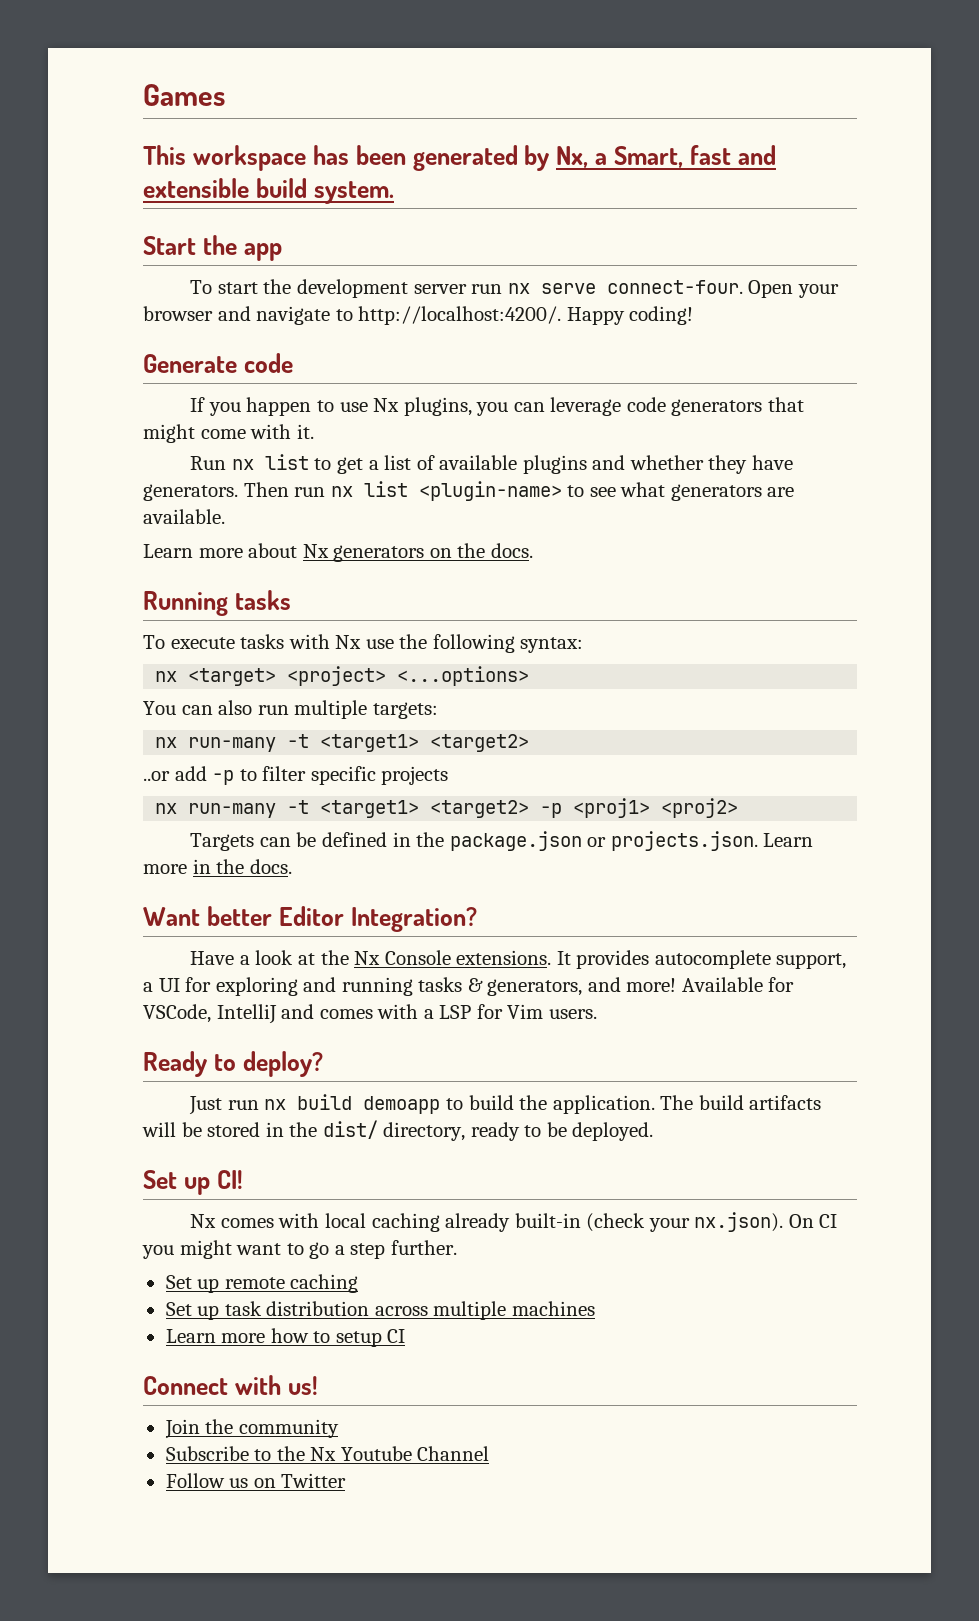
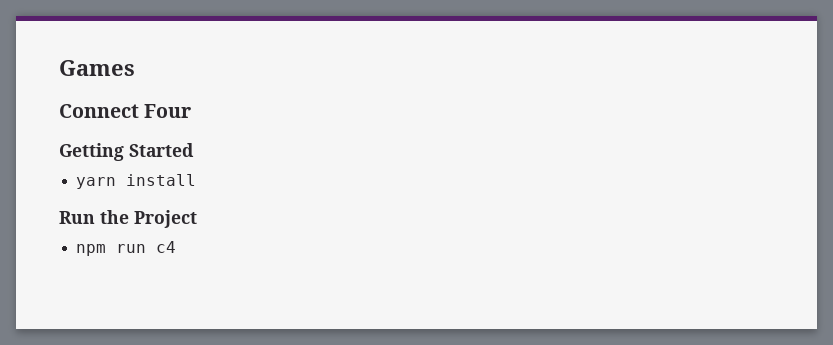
- This workspace has been generated by Nx, a Smart, fast and extensible build system.
- Start the app
- To start the development server run nx serve connect-four. Open your browser and navigate to http://localhost:4200/. Happy coding!
- Generate code
- If you happen to use Nx plugins, you can leverage code generators that might come with it.
- Run nx list to get a list of available plugins and whether they have generators. Then run nx list <plugin-name> to see what generators are available.
- Learn more about Nx generators on the docs.
- Running tasks
- To execute tasks with Nx use the following syntax:
- nx <target> <project> <...options>
- You can also run multiple targets:
- nx run-many -t <target1> <target2>
- ..or add -p to filter specific projects
- nx run-many -t <target1> <target2> -p <proj1> <proj2>
- Targets can be defined in the package.json or projects.json. Learn more in the docs.
- Want better Editor Integration?
- Have a look at the Nx Console extensions. It provides autocomplete support, a UI for exploring and running tasks & generators, and more! Available for VSCode, IntelliJ and comes with a LSP for Vim users.
- Ready to deploy?
- Just run nx build demoapp to build the application. The build artifacts will be stored in the dist/ directory, ready to be deployed.
- Set up CI!
- Nx comes with local caching already built-in (check your nx.json). On CI you might want to go a step further.
- Set up remote caching
- Set up task distribution across multiple machines
- Learn more how to setup CI
- Connect with us!
- Join the community
- Subscribe to the Nx Youtube Channel
- Follow us on Twitter
+ Connect Four
+ Getting Started
+ yarn install
+ Run the Project
+ npm run c4

